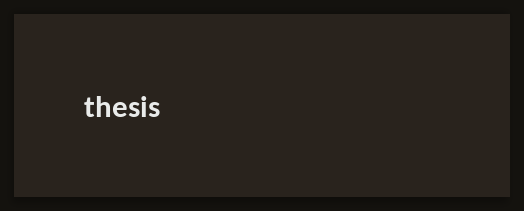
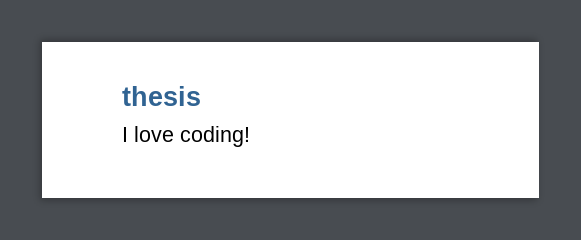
+ I love coding!

